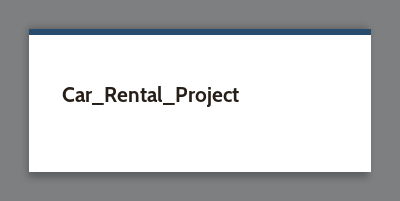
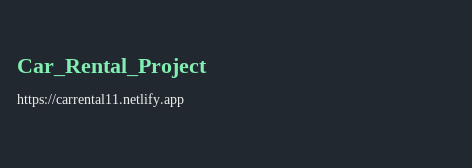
+ https://carrental11.netlify.app

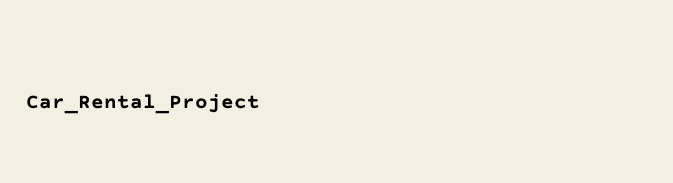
- https://carrental11.netlify.app

